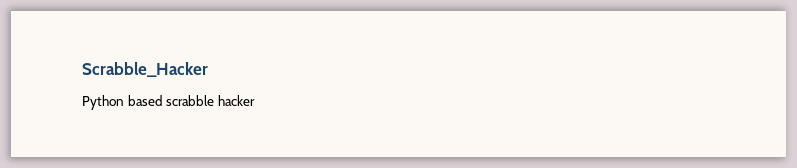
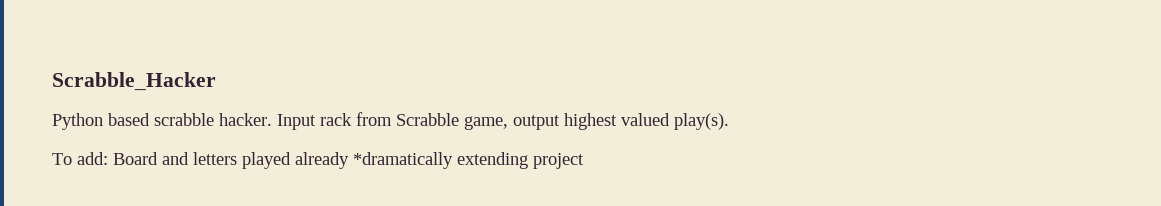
- Python based scrabble hacker
+ Python based scrabble hacker. Input rack from Scrabble game, output highest valued play(s).
+ To add: Board and letters played already *dramatically extending project

